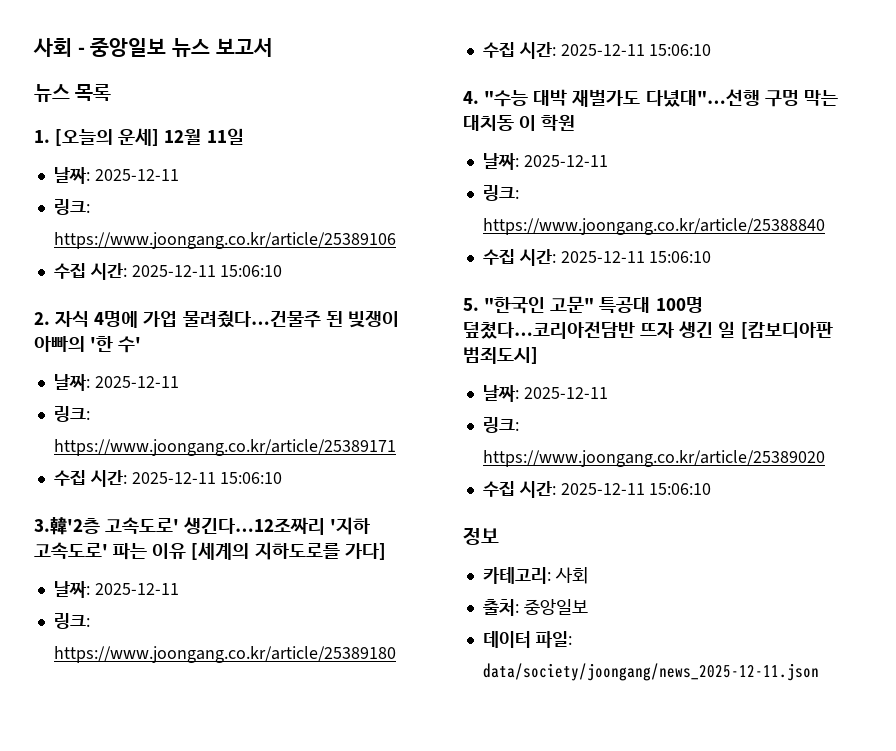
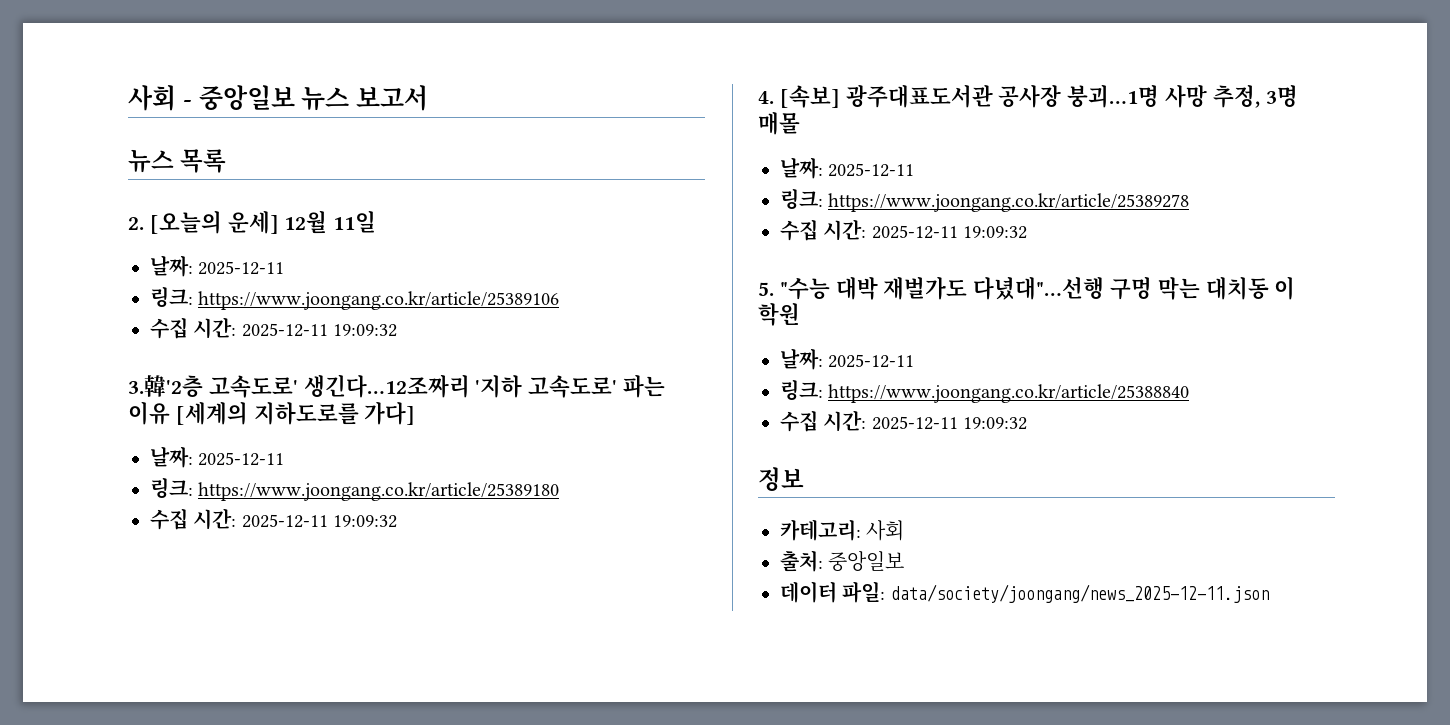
- 1. [오늘의 운세] 12월 11일
+ 2. [오늘의 운세] 12월 11일
  링크: https://www.joongang.co.kr/article/25389106
- 수집 시간: 2025-12-11 15:06:10
- 2. 자식 4명에 가업 물려줬다…건물주 된 빚쟁이 아빠의 '한 수'
- 날짜: 2025-12-11
- 링크: https://www.joongang.co.kr/article/25389171
- 수집 시간: 2025-12-11 15:06:10
+ 수집 시간: 2025-12-11 19:09:32
  링크: https://www.joongang.co.kr/article/25389180
- 수집 시간: 2025-12-11 15:06:10
+ 수집 시간: 2025-12-11 19:09:32
- 4. "수능 대박 재벌가도 다녔대"…선행 구멍 막는 대치동 이 학원
+ 4. [속보] 광주대표도서관 공사장 붕괴…1명 사망 추정, 3명 매몰
+ 날짜: 2025-12-11
+ 링크: https://www.joongang.co.kr/article/25389278
+ 수집 시간: 2025-12-11 19:09:32
+ 5. "수능 대박 재벌가도 다녔대"…선행 구멍 막는 대치동 이 학원
  링크: https://www.joongang.co.kr/article/25388840
- 수집 시간: 2025-12-11 15:06:10
- 5. "한국인 고문" 특공대 100명 덮쳤다…코리아전담반 뜨자 생긴 일 [캄보디아판 범죄도시]
- 날짜: 2025-12-11
- 링크: https://www.joongang.co.kr/article/25389020
- 수집 시간: 2025-12-11 15:06:10
+ 수집 시간: 2025-12-11 19:09:32

